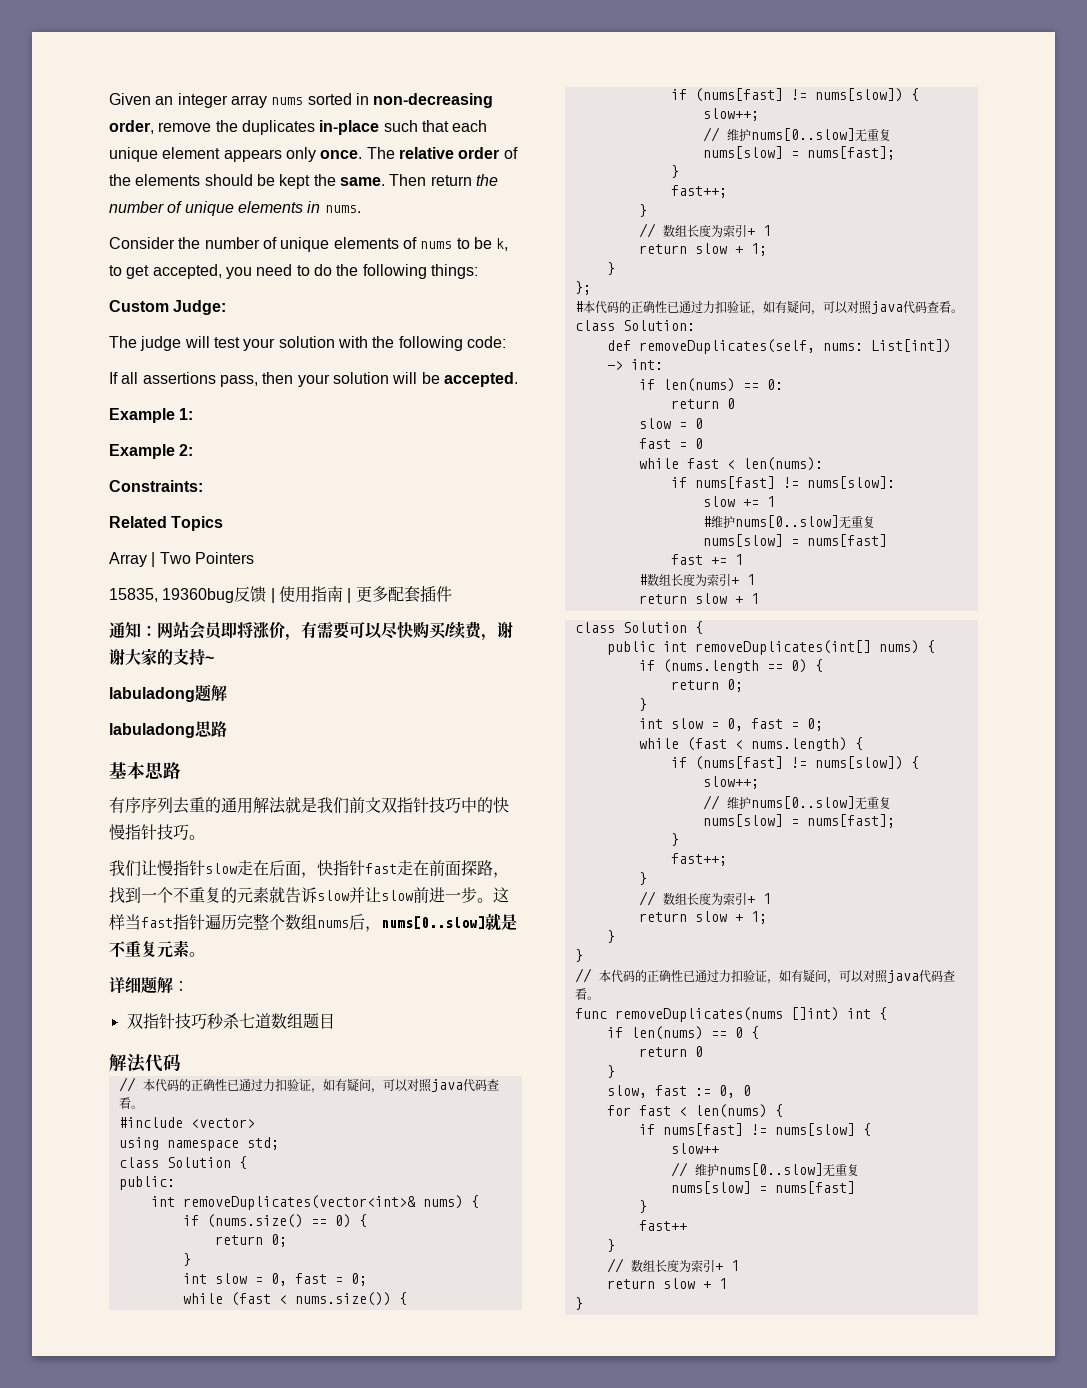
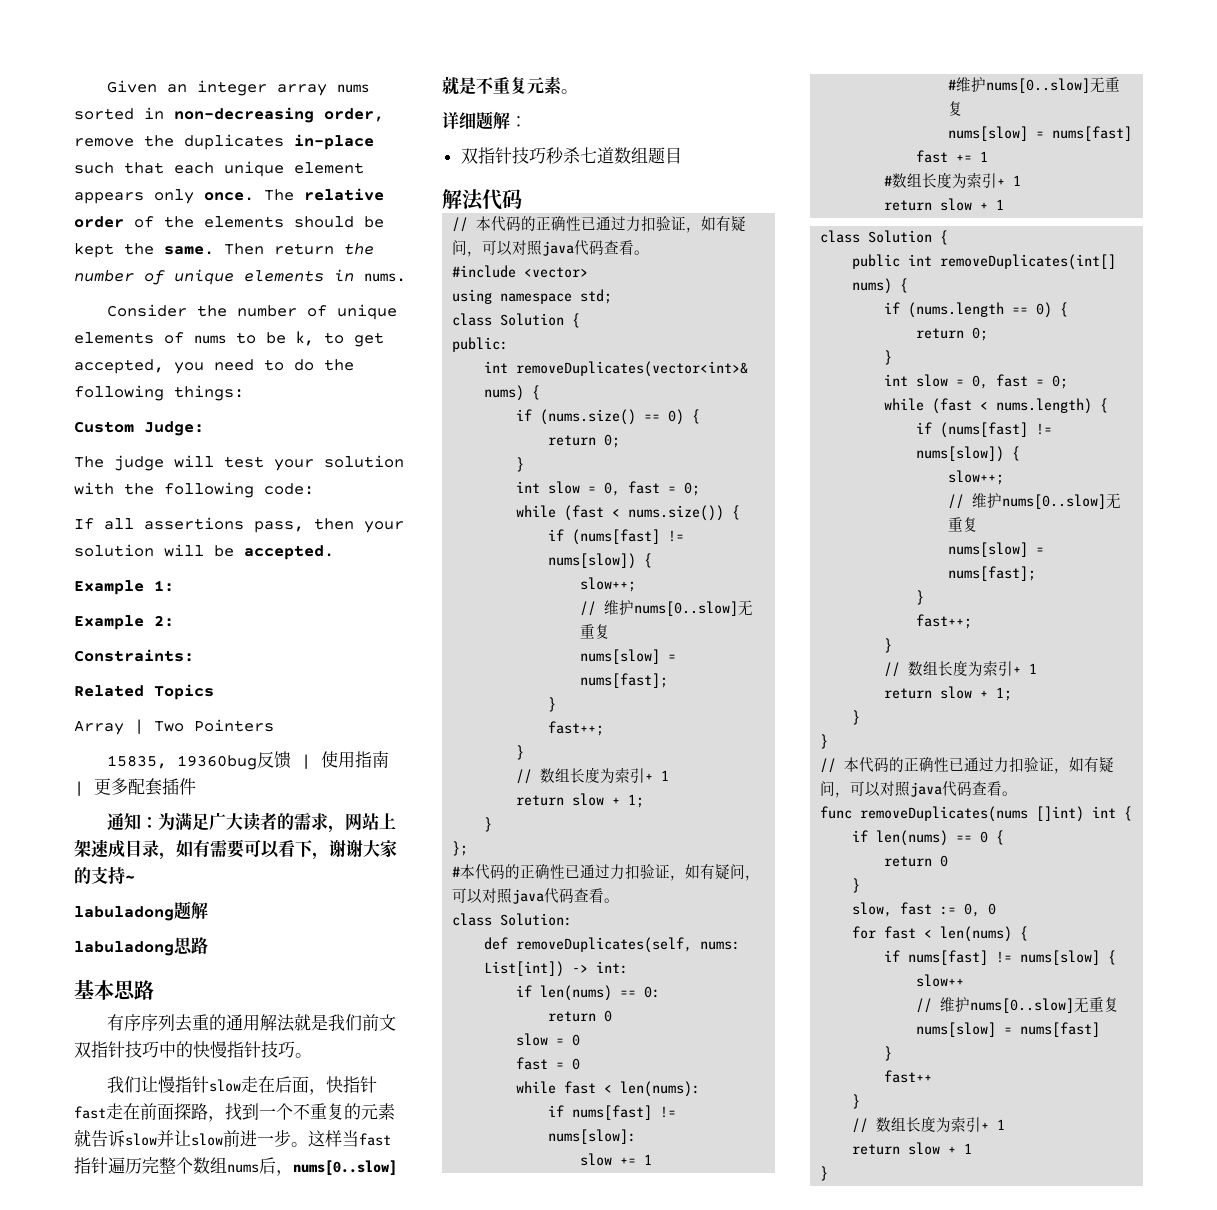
- 通知：网站会员即将涨价，有需要可以尽快购买/续费，谢谢大家的支持~
+ 通知：为满足广大读者的需求，网站上架速成目录，如有需要可以看下，谢谢大家的支持~

